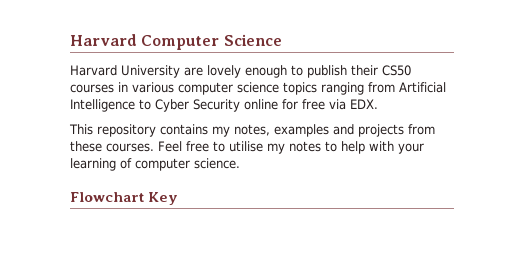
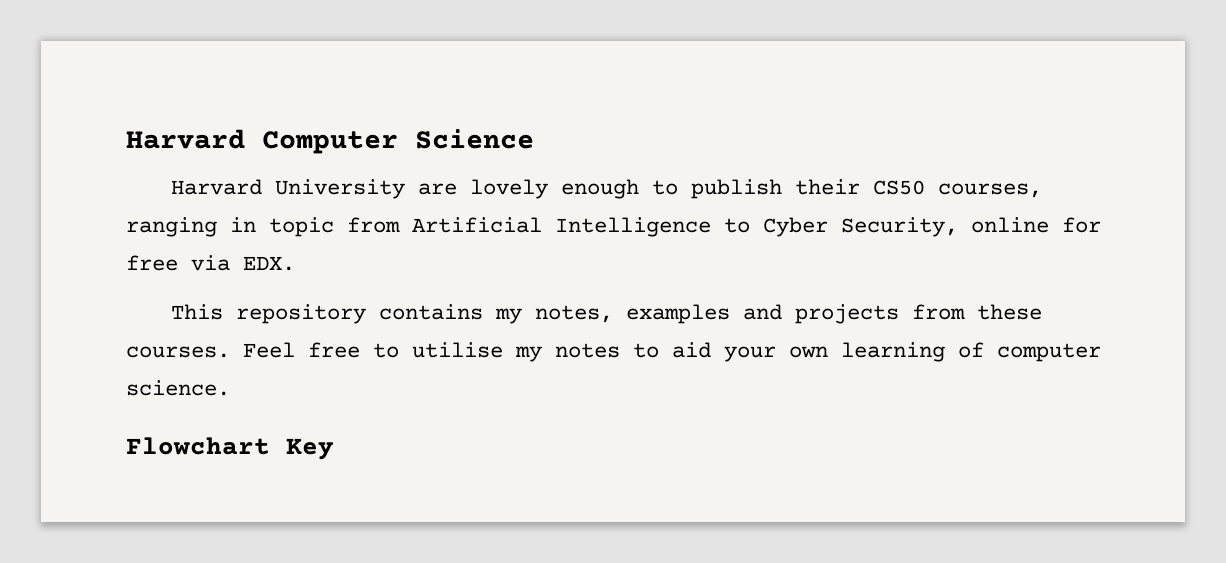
- Harvard University are lovely enough to publish their CS50 courses in various computer science topics ranging from Artificial Intelligence to Cyber Security online for free via EDX.
+ Harvard University are lovely enough to publish their CS50 courses, ranging in topic from Artificial Intelligence to Cyber Security, online for free via EDX.
- Feel free to utilise my notes to help with your learning of computer science.
+ Feel free to utilise my notes to aid your own learning of computer science.

